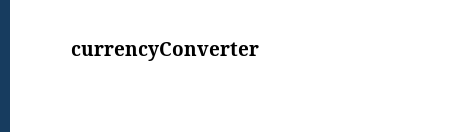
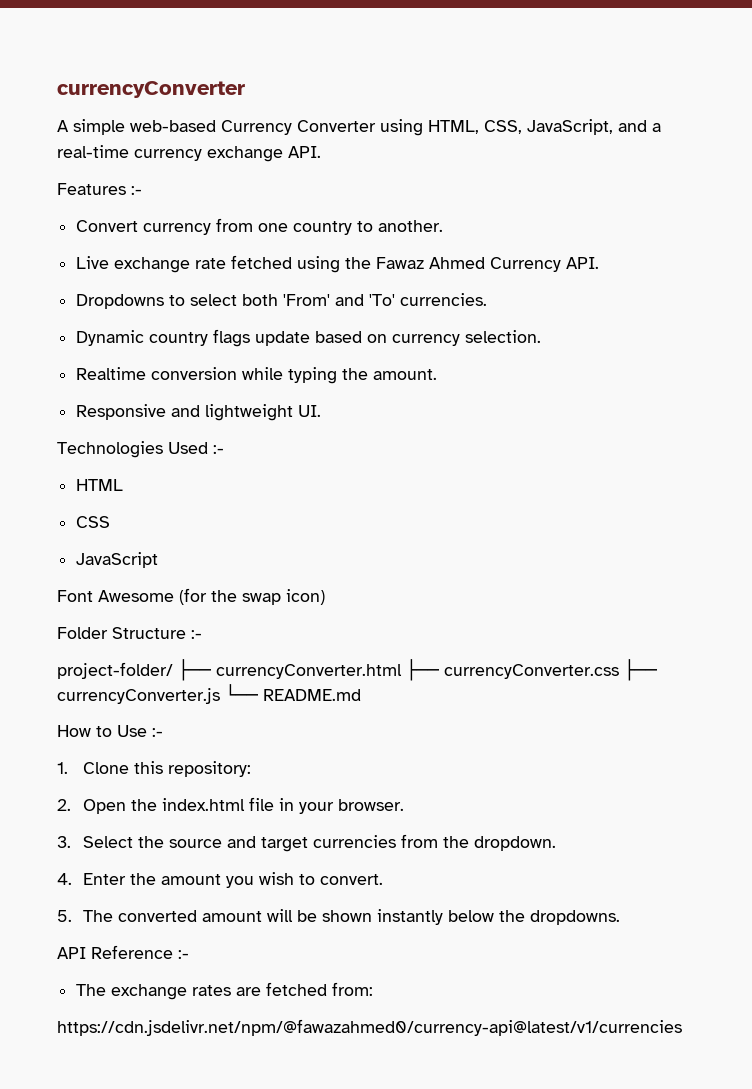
+ A simple web-based Currency Converter using HTML, CSS, JavaScript, and a real-time currency exchange API.
+ Features :-
+ Convert currency from one country to another.
+ Live exchange rate fetched using the Fawaz Ahmed Currency API.
+ Dropdowns to select both 'From' and 'To' currencies.
+ Dynamic country flags update based on currency selection.
+ Realtime conversion while typing the amount.
+ Responsive and lightweight UI.
+ Technologies Used :-
+ HTML
+ CSS
+ JavaScript
+ Font Awesome (for the swap icon)
+ Folder Structure :-
+ project-folder/ ├── currencyConverter.html ├── currencyConverter.css ├── currencyConverter.js └── README.md
+ How to Use :-
+ 1. Clone this repository:
+ 2. Open the index.html file in your browser.
+ 3. Select the source and target currencies from the dropdown.
+ 4. Enter the amount you wish to convert.
+ 5. The converted amount will be shown instantly below the dropdowns.
+ API Reference :-
+ The exchange rates are fetched from:
+ https://cdn.jsdelivr.net/npm/@fawazahmed0/currency-api@latest/v1/currencies

